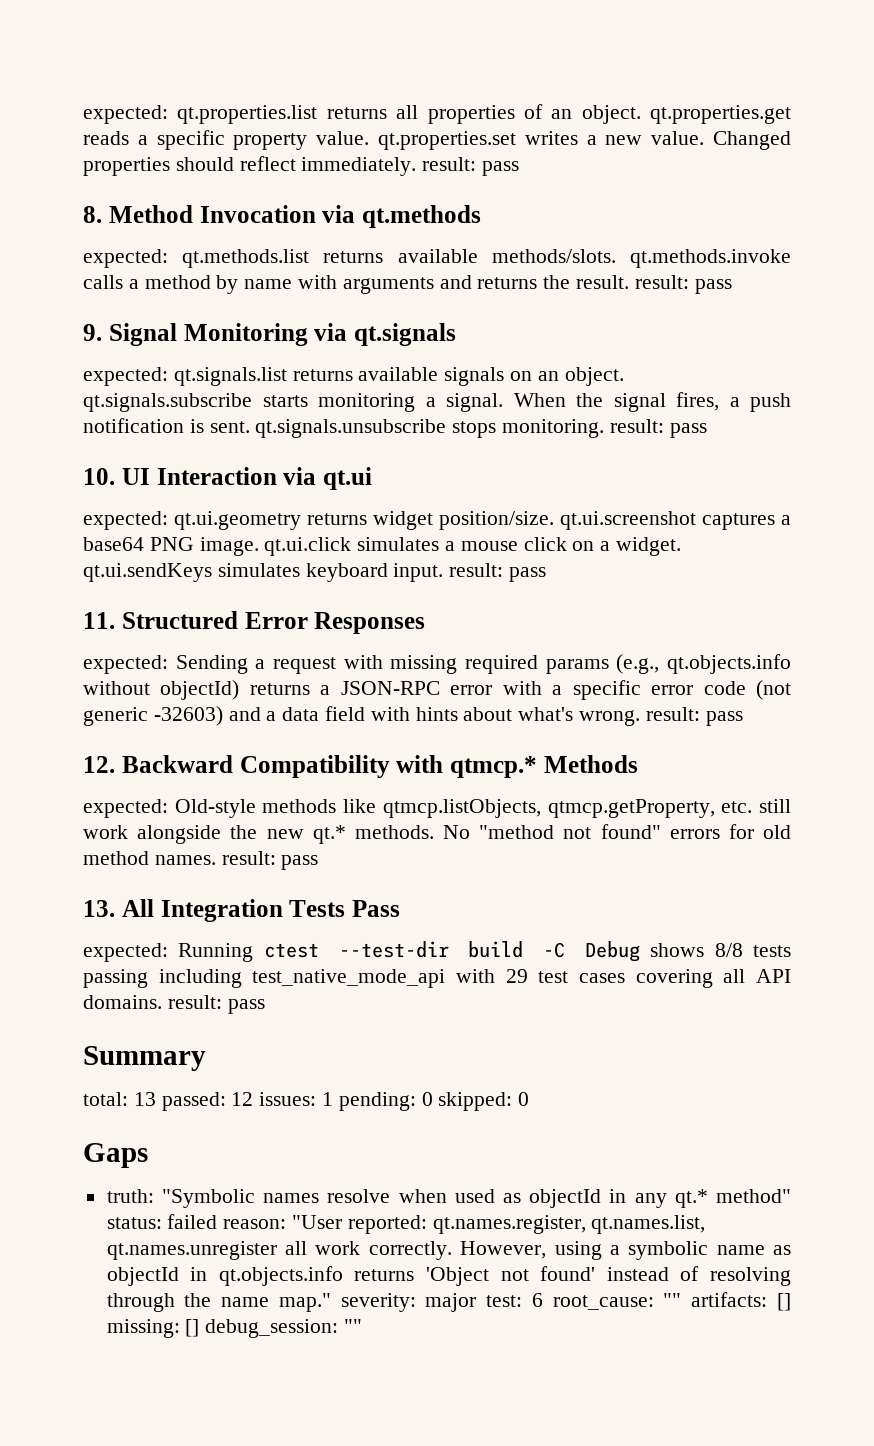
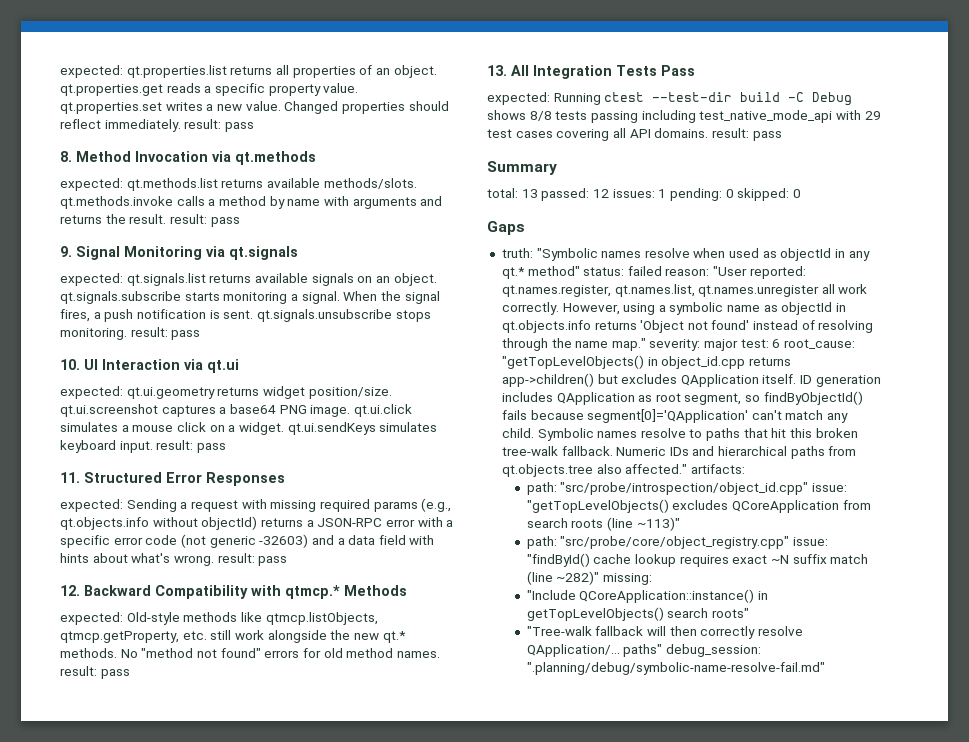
- However, using a symbolic name as objectId in qt.objects.info returns 'Object not found' instead of resolving through the name map." severity: major test: 6 root_cause: "" artifacts: [] missing: [] debug_session: ""
+ However, using a symbolic name as objectId in qt.objects.info returns 'Object not found' instead of resolving through the name map." severity: major test: 6 root_cause: "getTopLevelObjects() in object_id.cpp returns app->children() but excludes QApplication itself. ID generation includes QApplication as root segment, so findByObjectId() fails because segment[0]='QApplication' can't match any child. Symbolic names resolve to paths that hit this broken tree-walk fallback. Numeric IDs and hierarchical paths from qt.objects.tree also affected." artifacts:
+ path: "src/probe/introspection/object_id.cpp" issue: "getTopLevelObjects() excludes QCoreApplication from search roots (line ~113)"
+ path: "src/probe/core/object_registry.cpp" issue: "findById() cache lookup requires exact ~N suffix match (line ~282)" missing:
+ "Include QCoreApplication::instance() in getTopLevelObjects() search roots"
+ "Tree-walk fallback will then correctly resolve QApplication/... paths" debug_session: ".planning/debug/symbolic-name-resolve-fail.md"

